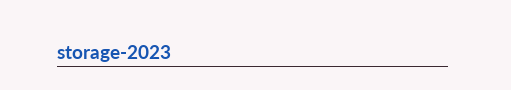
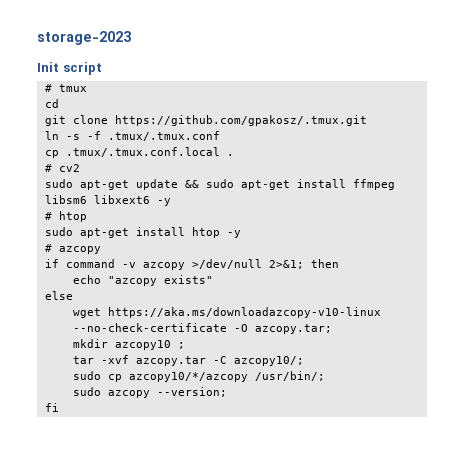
+ Init script
+ # tmux
+ cd
+ git clone https://github.com/gpakosz/.tmux.git
+ ln -s -f .tmux/.tmux.conf
+ cp .tmux/.tmux.conf.local .
+ # cv2
+ sudo apt-get update && sudo apt-get install ffmpeg libsm6 libxext6 -y
+ # htop
+ sudo apt-get install htop -y
+ # azcopy
+ if command -v azcopy >/dev/null 2>&1; then
+ echo "azcopy exists"
+ else
+ wget https://aka.ms/downloadazcopy-v10-linux --no-check-certificate -O azcopy.tar;
+ mkdir azcopy10 ;
+ tar -xvf azcopy.tar -C azcopy10/;
+ sudo cp azcopy10/*/azcopy /usr/bin/;
+ sudo azcopy --version;
+ fi

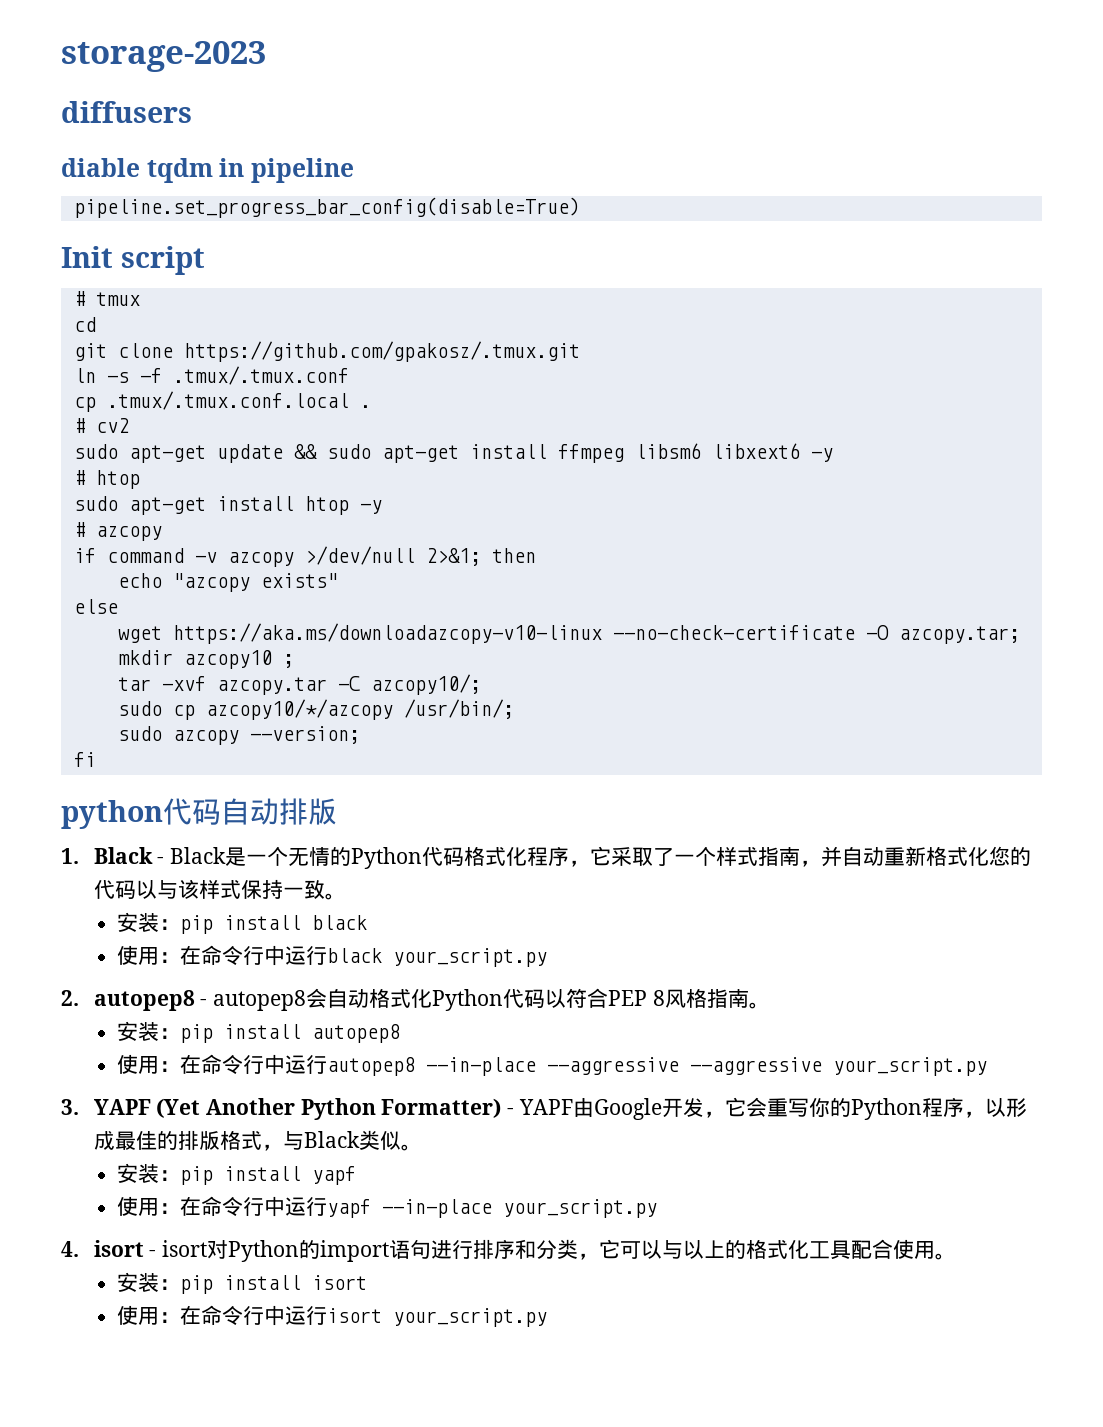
+ diffusers
+ diable tqdm in pipeline
+ pipeline.set_progress_bar_config(disable=True)
+ python代码自动排版
+ 1. Black - Black是一个无情的Python代码格式化程序，它采取了一个样式指南，并自动重新格式化您的代码以与该样式保持一致。
+ 安装：pip install black
+ 使用：在命令行中运行black your_script.py
+ 2. autopep8 - autopep8会自动格式化Python代码以符合PEP 8风格指南。
+ 安装：pip install autopep8
+ 使用：在命令行中运行autopep8 --in-place --aggressive --aggressive your_script.py
+ 3. YAPF (Yet Another Python Formatter) - YAPF由Google开发，它会重写你的Python程序，以形成最佳的排版格式，与Black类似。
+ 安装：pip install yapf
+ 使用：在命令行中运行yapf --in-place your_script.py
+ 4. isort - isort对Python的import语句进行排序和分类，它可以与以上的格式化工具配合使用。
+ 安装：pip install isort
+ 使用：在命令行中运行isort your_script.py

